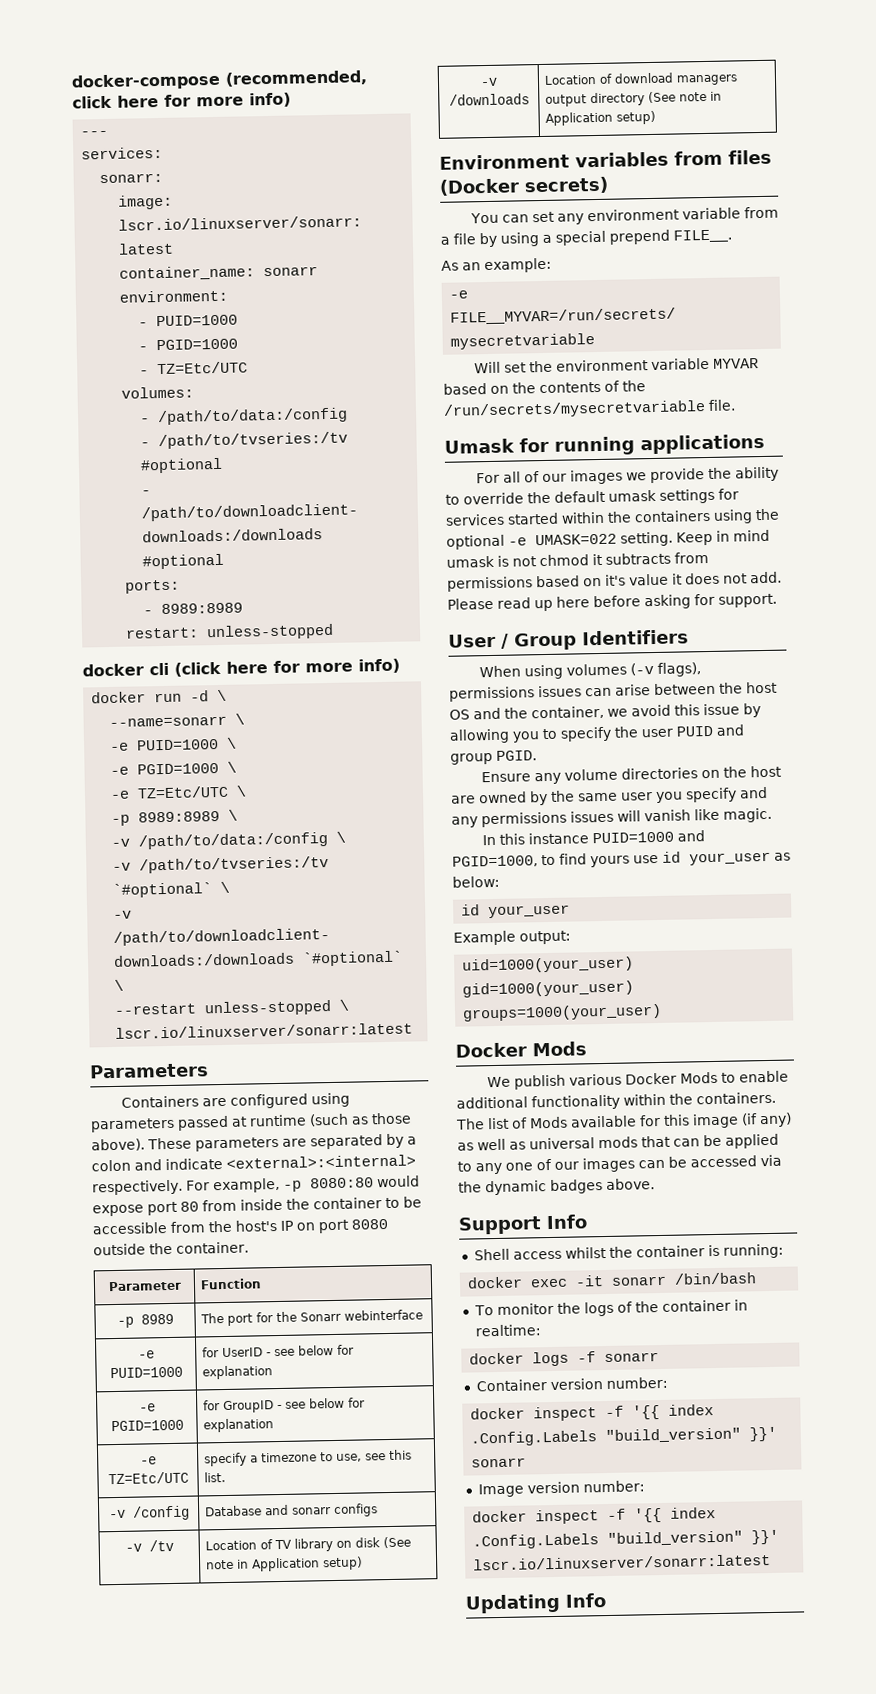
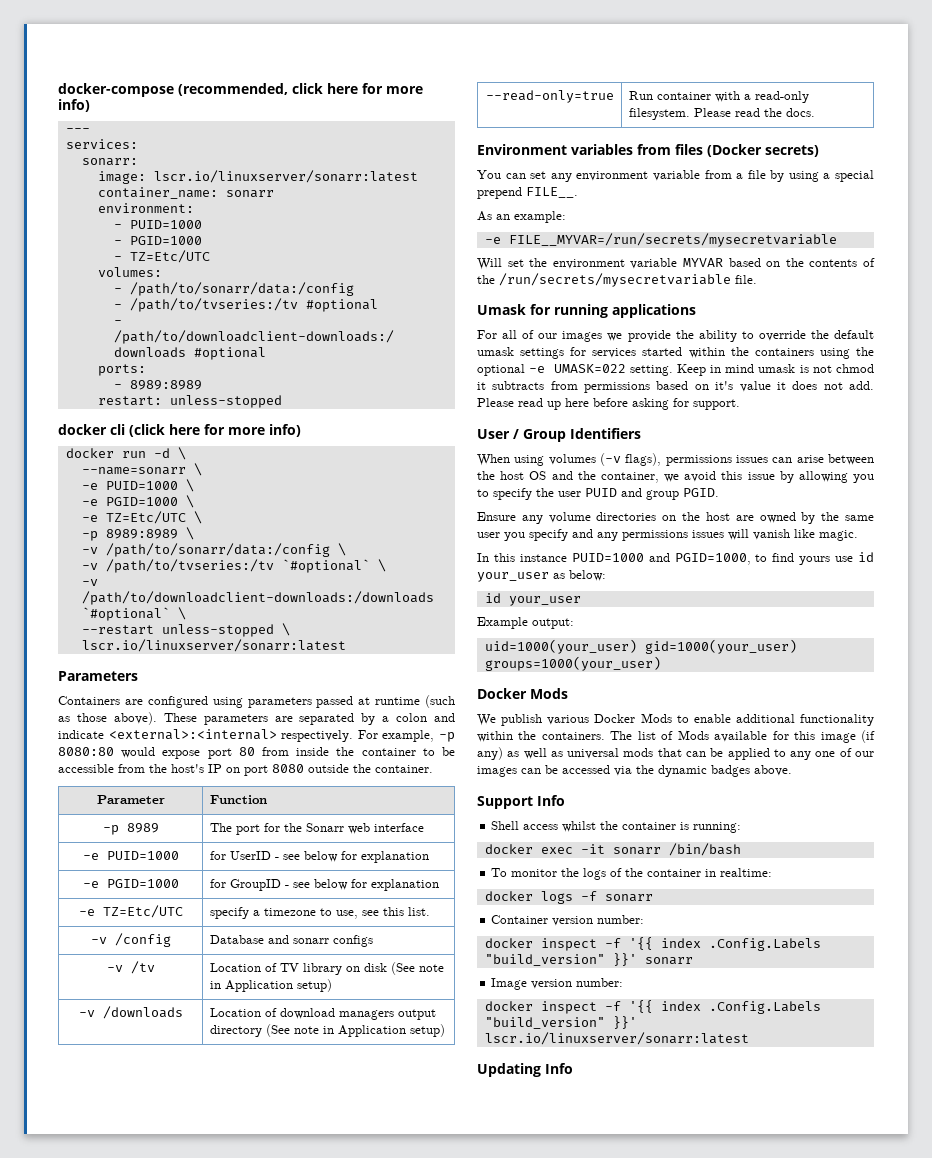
- - /path/to/data:/config
+ - /path/to/sonarr/data:/config
- -v /path/to/data:/config \
+ -v /path/to/sonarr/data:/config \
- -p 8989 | The port for the Sonarr webinterface
+ -p 8989 | The port for the Sonarr web interface
+ --read-only=true | Run container with a read-only filesystem. Please read the docs.

